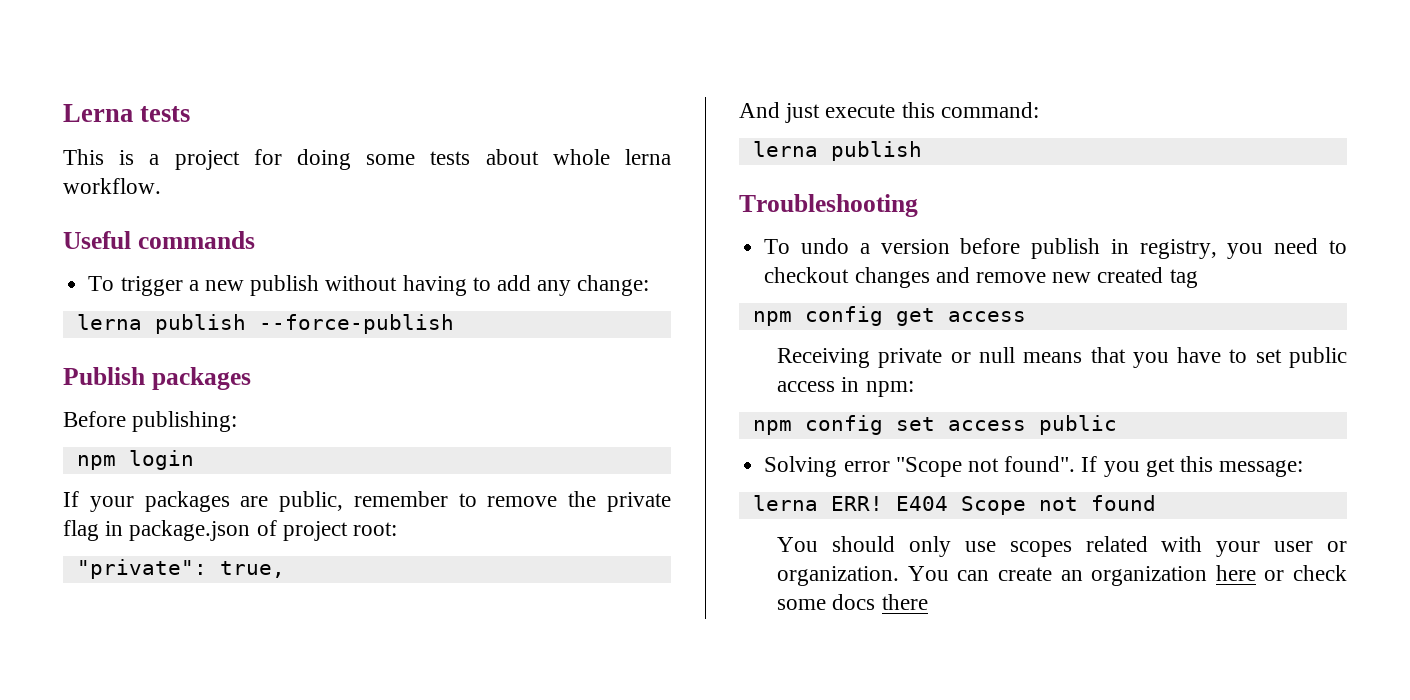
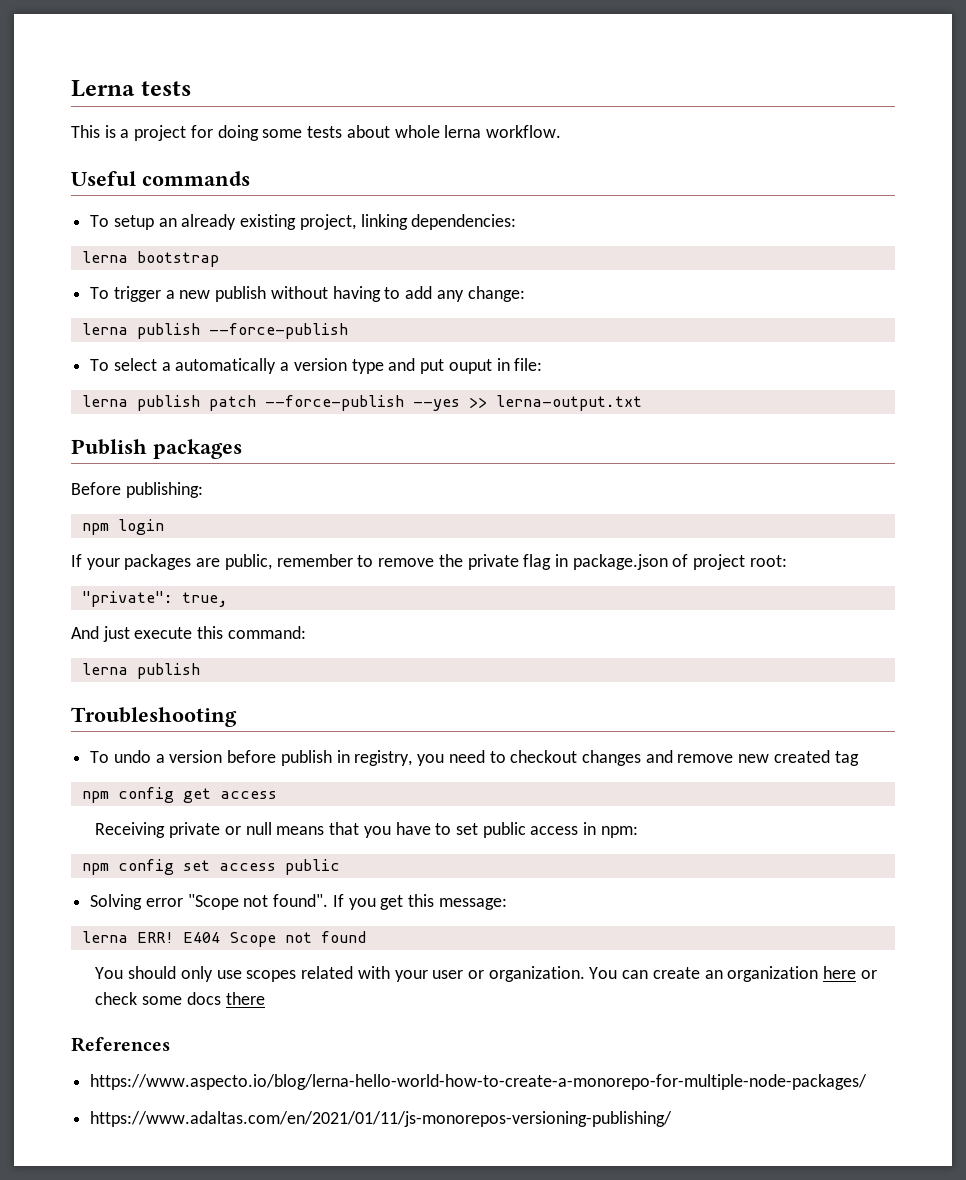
+ To setup an already existing project, linking dependencies:
+ lerna bootstrap
+ To select a automatically a version type and put ouput in file:
+ lerna publish patch --force-publish --yes >> lerna-output.txt
+ References
+ https://www.aspecto.io/blog/lerna-hello-world-how-to-create-a-monorepo-for-multiple-node-packages/
+ https://www.adaltas.com/en/2021/01/11/js-monorepos-versioning-publishing/

